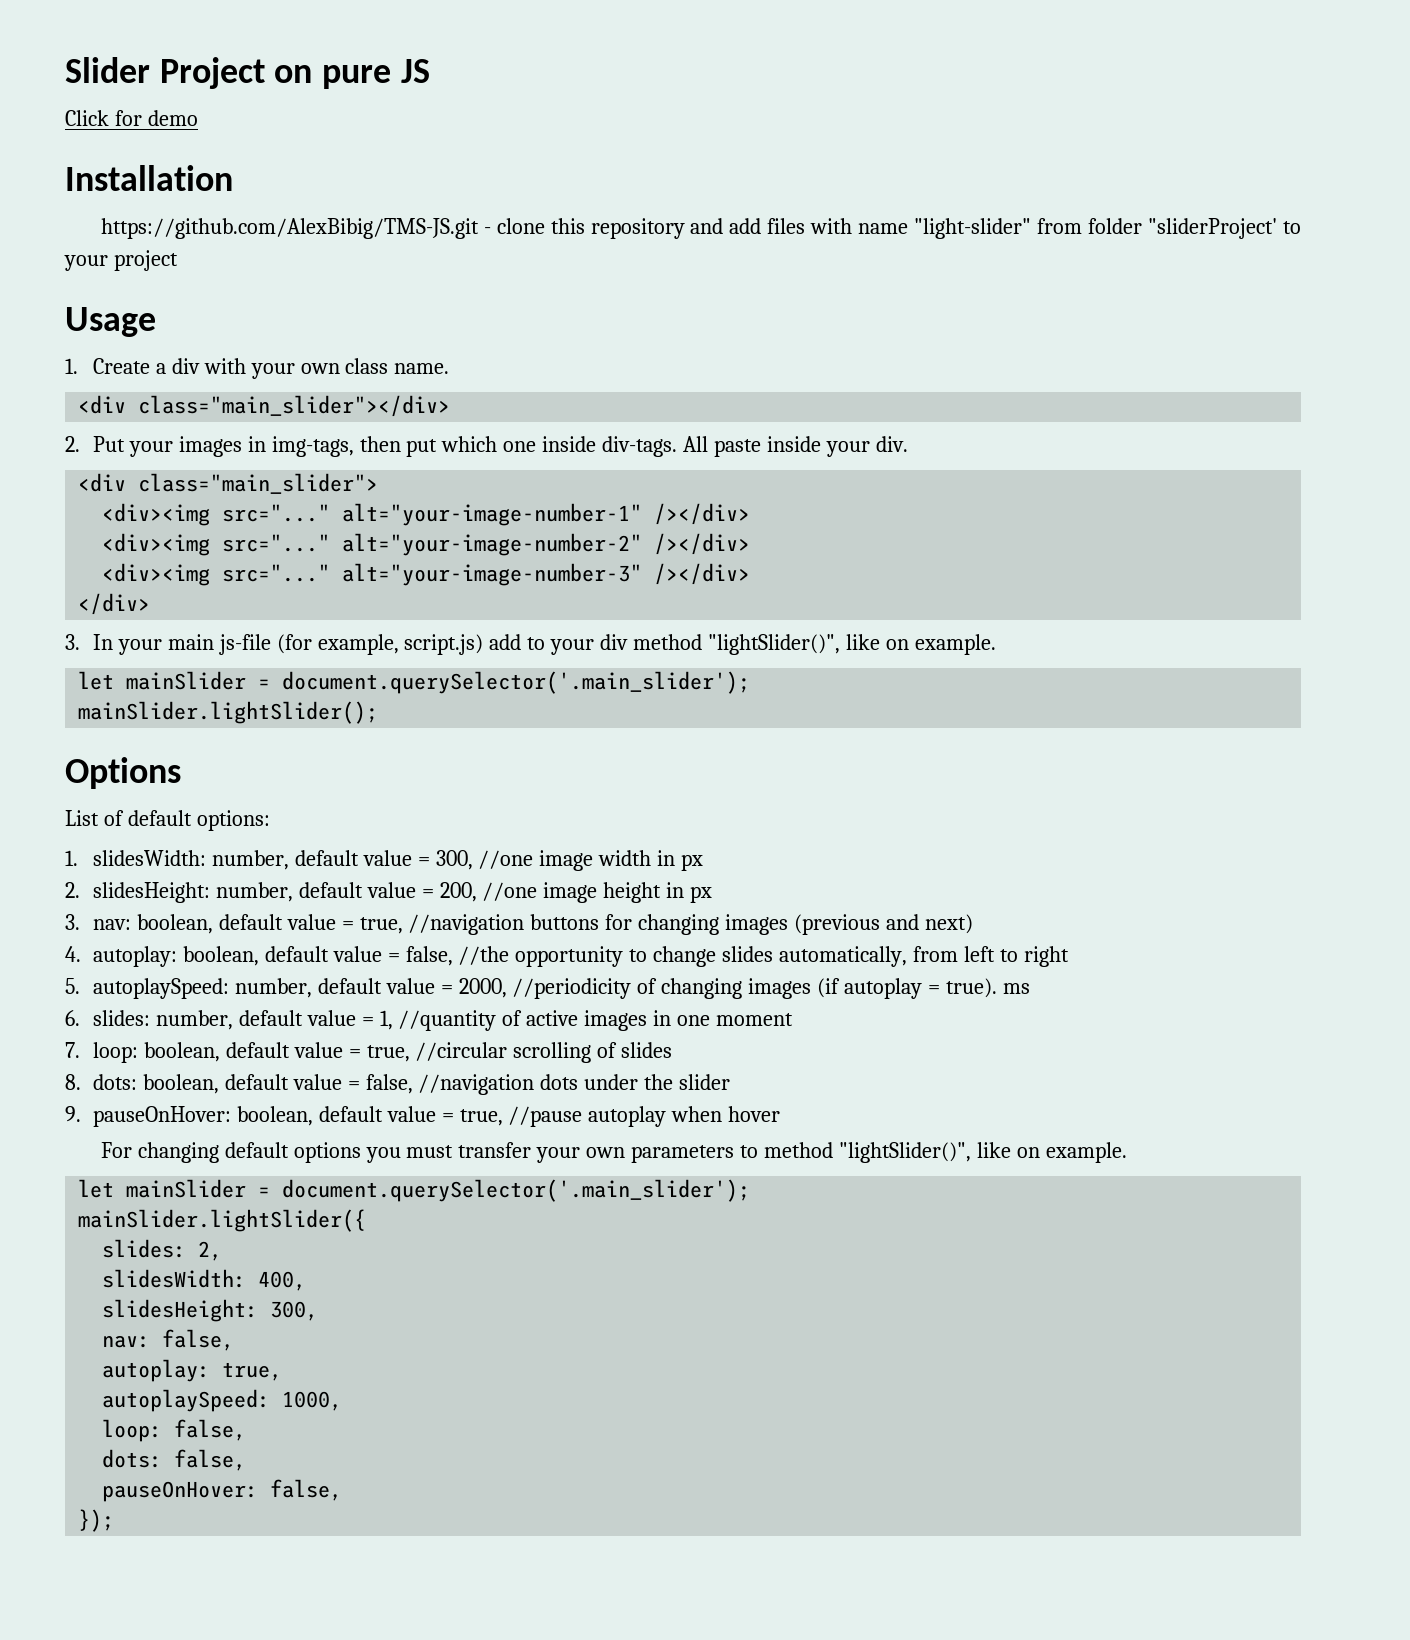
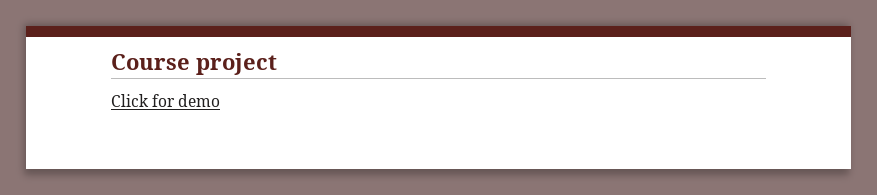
- Slider Project on pure JS
+ Course project
  Click for demo
- Installation
- https://github.com/AlexBibig/TMS-JS.git - clone this repository and add files with name "light-slider" from folder "sliderProject' to your project
- Usage
- 1. Create a div with your own class name.
- <div class="main_slider"></div>
- 2. Put your images in img-tags, then put which one inside div-tags. All paste inside your div.
- <div class="main_slider">
- <div><img src="..." alt="your-image-number-1" /></div>
- <div><img src="..." alt="your-image-number-2" /></div>
- <div><img src="..." alt="your-image-number-3" /></div>
- </div>
- 3. In your main js-file (for example, script.js) add to your div method "lightSlider()", like on example.
- let mainSlider = document.querySelector('.main_slider');
- mainSlider.lightSlider();
- Options
- List of default options:
- 1. slidesWidth: number, default value = 300, //one image width in px
- 2. slidesHeight: number, default value = 200, //one image height in px
- 3. nav: boolean, default value = true, //navigation buttons for changing images (previous and next)
- 4. autoplay: boolean, default value = false, //the opportunity to change slides automatically, from left to right
- 5. autoplaySpeed: number, default value = 2000, //periodicity of changing images (if autoplay = true). ms
- 6. slides: number, default value = 1, //quantity of active images in one moment
- 7. loop: boolean, default value = true, //circular scrolling of slides
- 8. dots: boolean, default value = false, //navigation dots under the slider
- 9. pauseOnHover: boolean, default value = true, //pause autoplay when hover
- For changing default options you must transfer your own parameters to method "lightSlider()", like on example.
- let mainSlider = document.querySelector('.main_slider');
- mainSlider.lightSlider({
- slides: 2,
- slidesWidth: 400,
- slidesHeight: 300,
- nav: false,
- autoplay: true,
- autoplaySpeed: 1000,
- loop: false,
- dots: false,
- pauseOnHover: false,
- });

